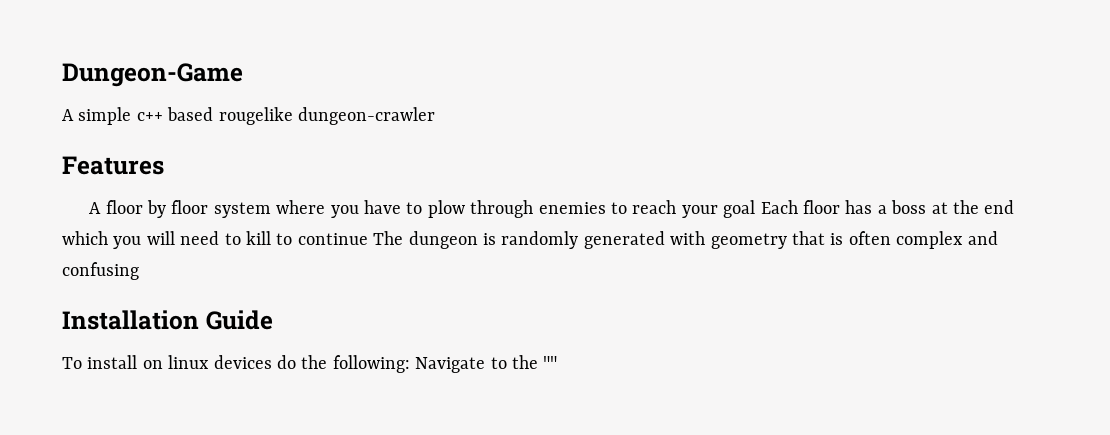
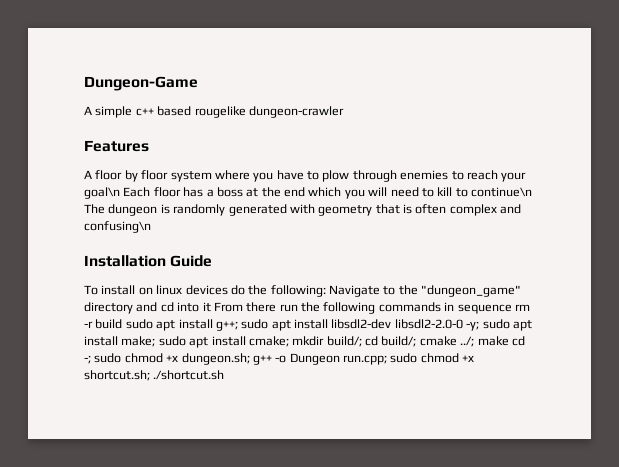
- A floor by floor system where you have to plow through enemies to reach your goal Each floor has a boss at the end which you will need to kill to continue The dungeon is randomly generated with geometry that is often complex and confusing
+ A floor by floor system where you have to plow through enemies to reach your goal\n Each floor has a boss at the end which you will need to kill to continue\n The dungeon is randomly generated with geometry that is often complex and confusing\n
- To install on linux devices do the following: Navigate to the ""
+ To install on linux devices do the following: Navigate to the "dungeon_game" directory and cd into it From there run the following commands in sequence rm -r build sudo apt install g++; sudo apt install libsdl2-dev libsdl2-2.0-0 -y; sudo apt install make; sudo apt install cmake; mkdir build/; cd build/; cmake ../; make cd -; sudo chmod +x dungeon.sh; g++ -o Dungeon run.cpp; sudo chmod +x shortcut.sh; ./shortcut.sh

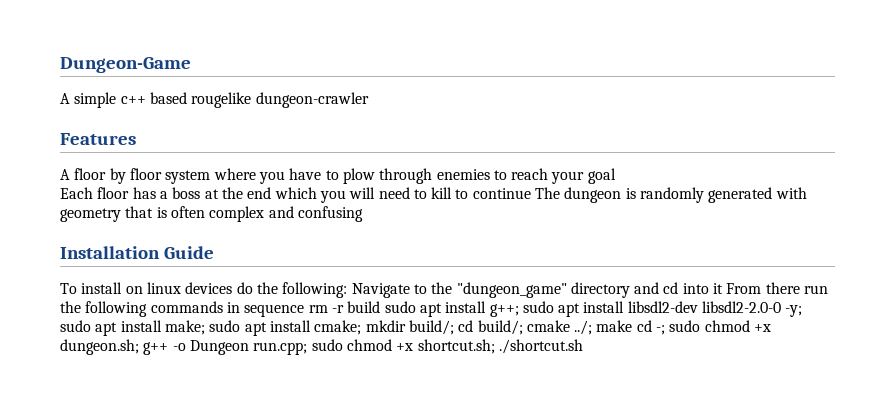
- A floor by floor system where you have to plow through enemies to reach your goal\n Each floor has a boss at the end which you will need to kill to continue\n The dungeon is randomly generated with geometry that is often complex and confusing\n
+ A floor by floor system where you have to plow through enemies to reach your goal
+ Each floor has a boss at the end which you will need to kill to continue The dungeon is randomly generated with geometry that is often complex and confusing

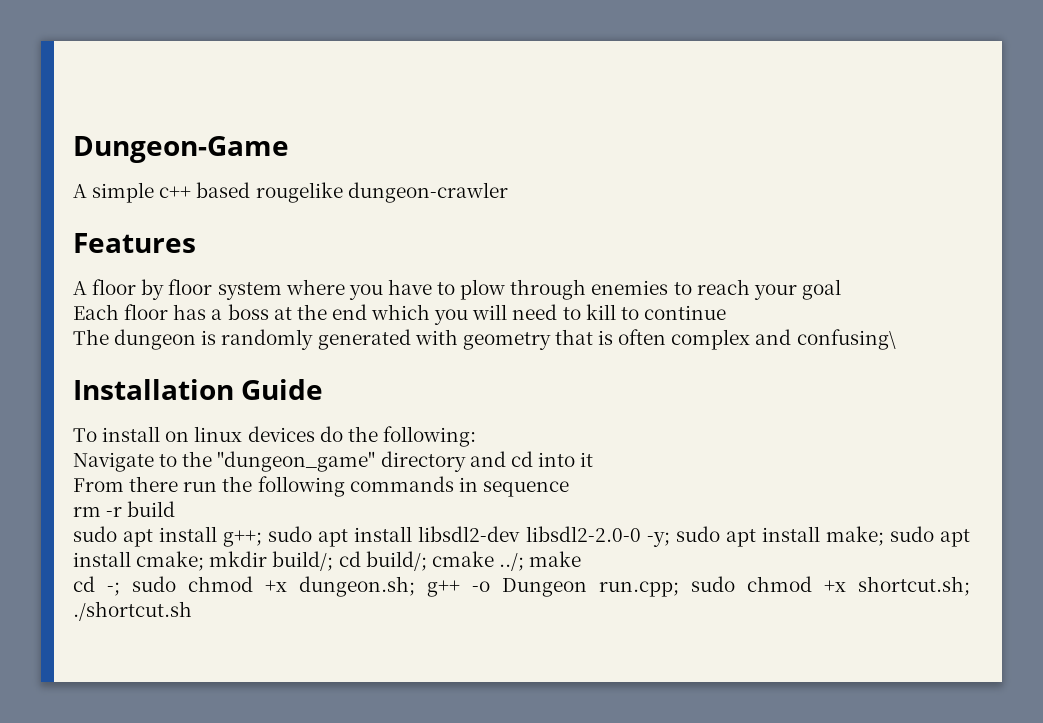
- Each floor has a boss at the end which you will need to kill to continue The dungeon is randomly generated with geometry that is often complex and confusing
+ Each floor has a boss at the end which you will need to kill to continue
+ The dungeon is randomly generated with geometry that is often complex and confusing\
- To install on linux devices do the following: Navigate to the "dungeon_game" directory and cd into it From there run the following commands in sequence rm -r build sudo apt install g++;
+ To install on linux devices do the following:
+ Navigate to the "dungeon_game" directory and cd into it
+ From there run the following commands in sequence
+ rm -r build
+ sudo apt install g++;
- make cd -;
+ make
+ cd -;

